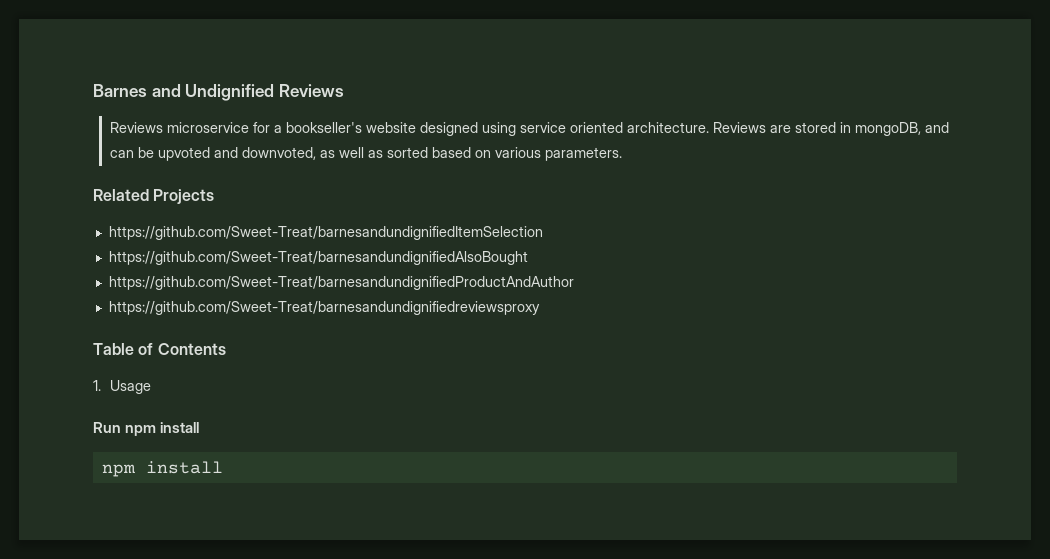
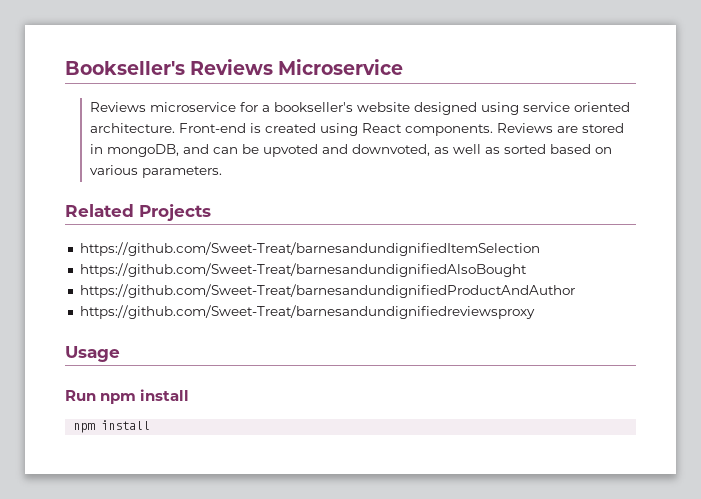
- Barnes and Undignified Reviews
+ Bookseller's Reviews Microservice
+ Front-end is created using React components.
- Table of Contents
- 1. Usage
+ Usage

